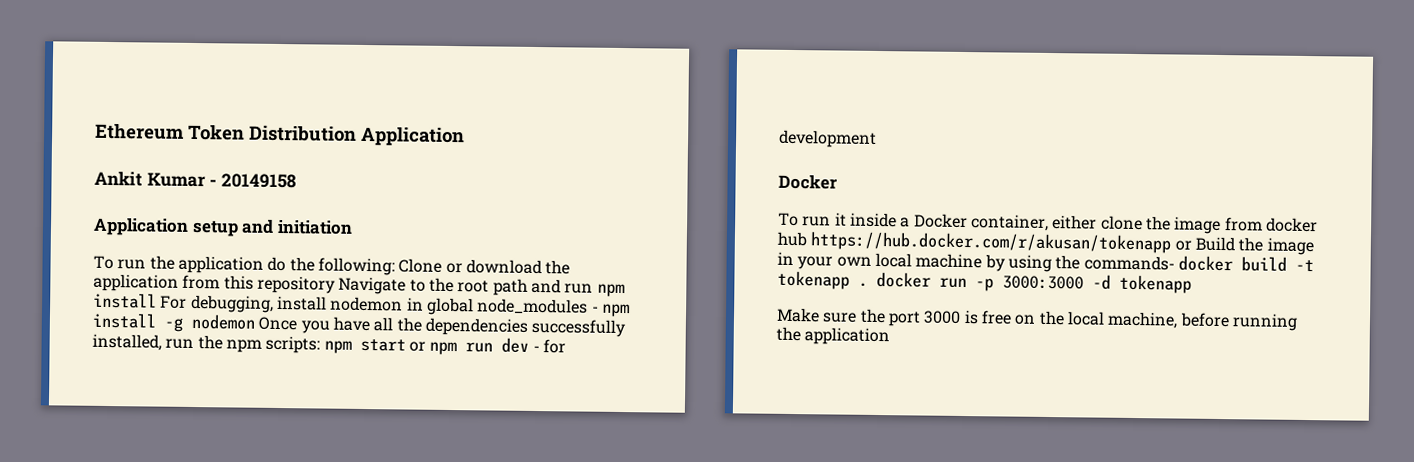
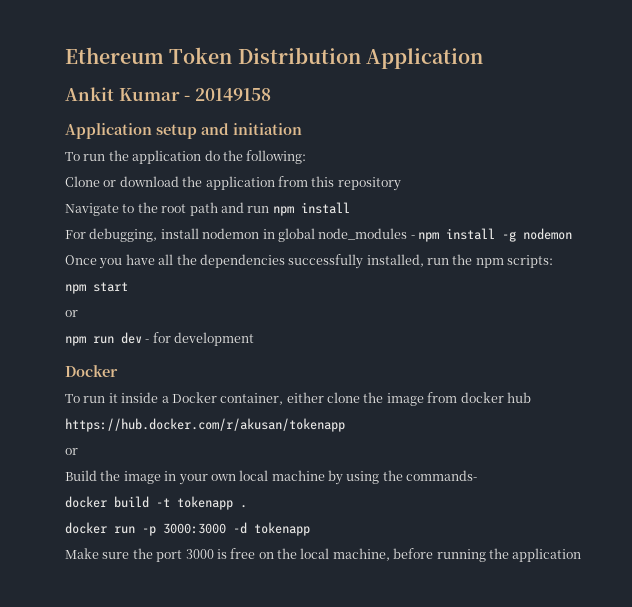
- To run the application do the following: Clone or download the application from this repository Navigate to the root path and run npm install For debugging, install nodemon in global node_modules - npm install -g nodemon Once you have all the dependencies successfully installed, run the npm scripts: npm start or npm run dev - for development
+ To run the application do the following:
+ Clone or download the application from this repository
+ Navigate to the root path and run npm install
+ For debugging, install nodemon in global node_modules - npm install -g nodemon
+ Once you have all the dependencies successfully installed, run the npm scripts:
+ npm start
+ or
+ npm run dev - for development
- To run it inside a Docker container, either clone the image from docker hub https://hub.docker.com/r/akusan/tokenapp or Build the image in your own local machine by using the commands- docker build -t tokenapp . docker run -p 3000:3000 -d tokenapp
+ To run it inside a Docker container, either clone the image from docker hub
+ https://hub.docker.com/r/akusan/tokenapp
+ or
+ Build the image in your own local machine by using the commands-
+ docker build -t tokenapp .
+ docker run -p 3000:3000 -d tokenapp

